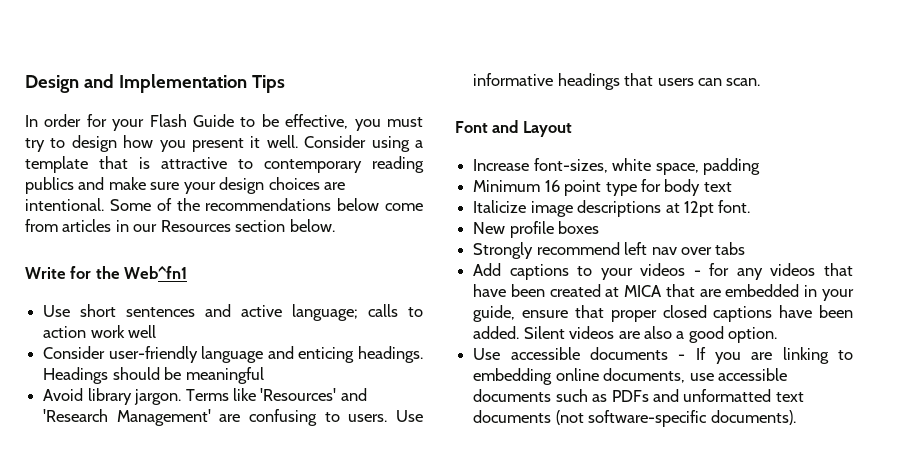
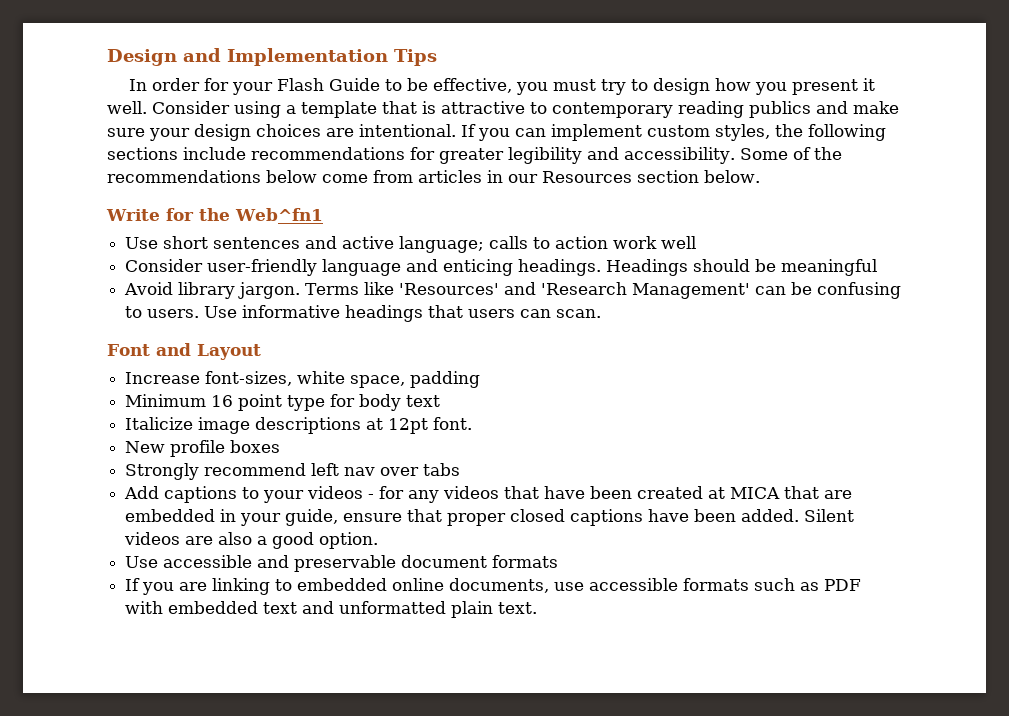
+ If you can implement custom styles, the following sections include recommendations for greater legibility and accessibility.
- Terms like 'Resources' and 'Research Management' are confusing to users.
+ Terms like 'Resources' and 'Research Management' can be confusing to users.
- Use accessible documents - If you are linking to embedding online documents, use accessible documents such as PDFs and unformatted text documents (not software-specific documents).
+ Use accessible and preservable document formats
+ If you are linking to embedded online documents, use accessible formats such as PDF with embedded text and unformatted plain text.

